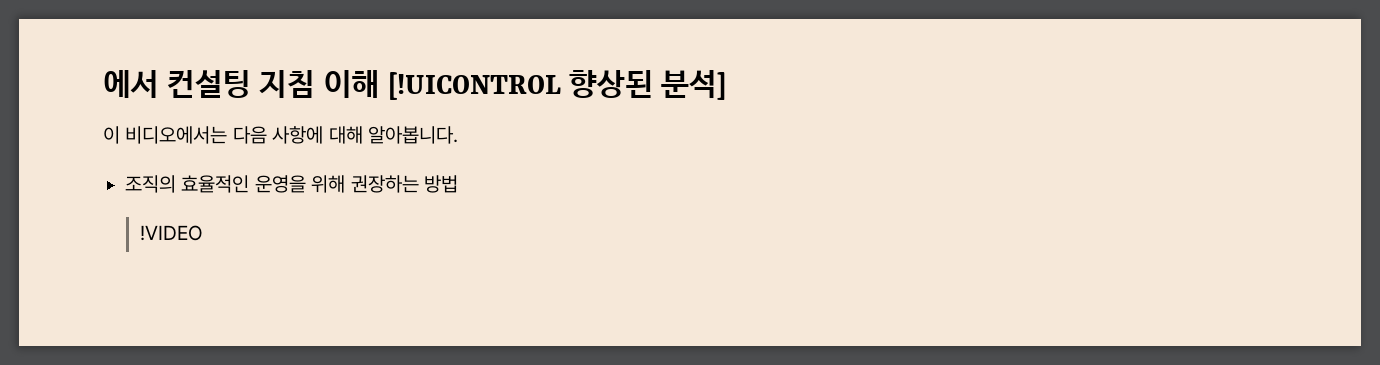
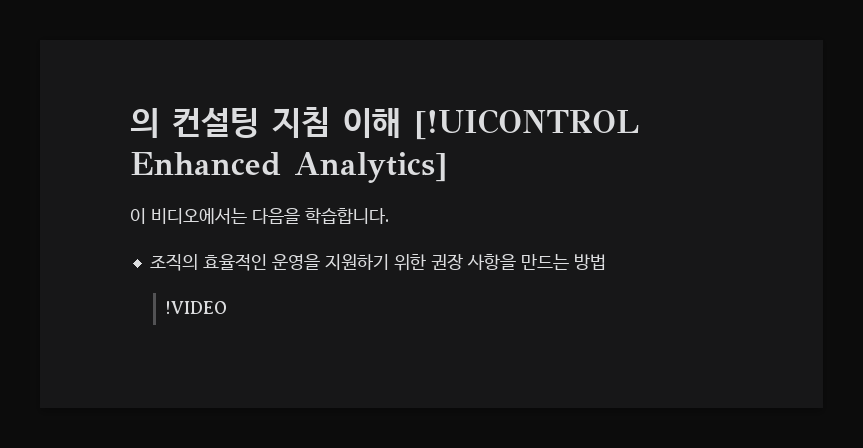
- 에서 컨설팅 지침 이해 [!UICONTROL 향상된 분석]
+ 의 컨설팅 지침 이해 [!UICONTROL Enhanced Analytics]
- 이 비디오에서는 다음 사항에 대해 알아봅니다.
+ 이 비디오에서는 다음을 학습합니다.
- 조직의 효율적인 운영을 위해 권장하는 방법
+ 조직의 효율적인 운영을 지원하기 위한 권장 사항을 만드는 방법

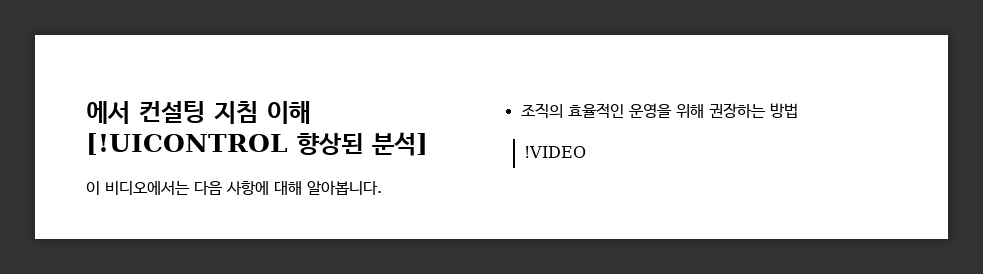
- 의 컨설팅 지침 이해 [!UICONTROL Enhanced Analytics]
+ 에서 컨설팅 지침 이해 [!UICONTROL 향상된 분석]
- 이 비디오에서는 다음을 학습합니다.
+ 이 비디오에서는 다음 사항에 대해 알아봅니다.
- 조직의 효율적인 운영을 지원하기 위한 권장 사항을 만드는 방법
+ 조직의 효율적인 운영을 위해 권장하는 방법

